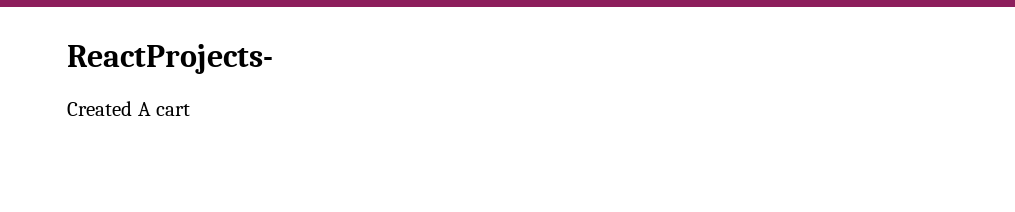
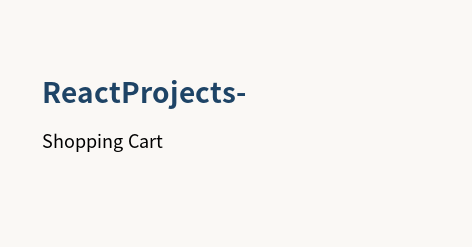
- Created A cart
+ Shopping Cart

